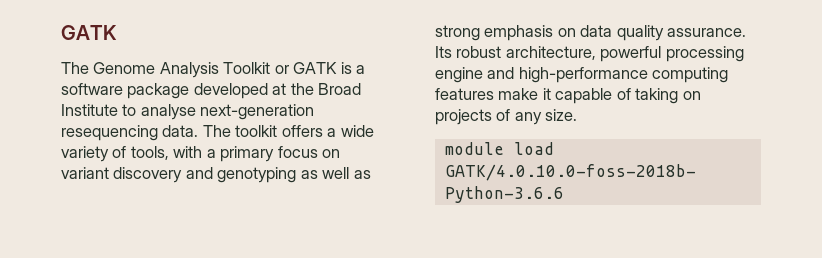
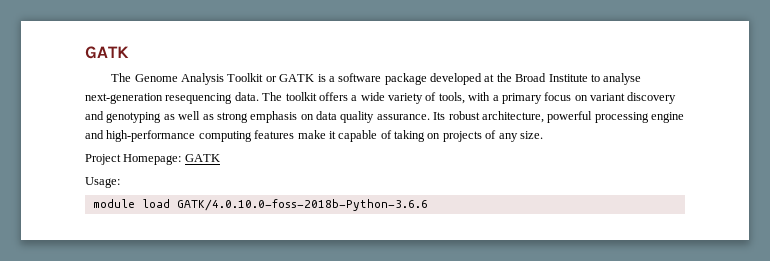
+ Project Homepage: GATK
+ Usage:

